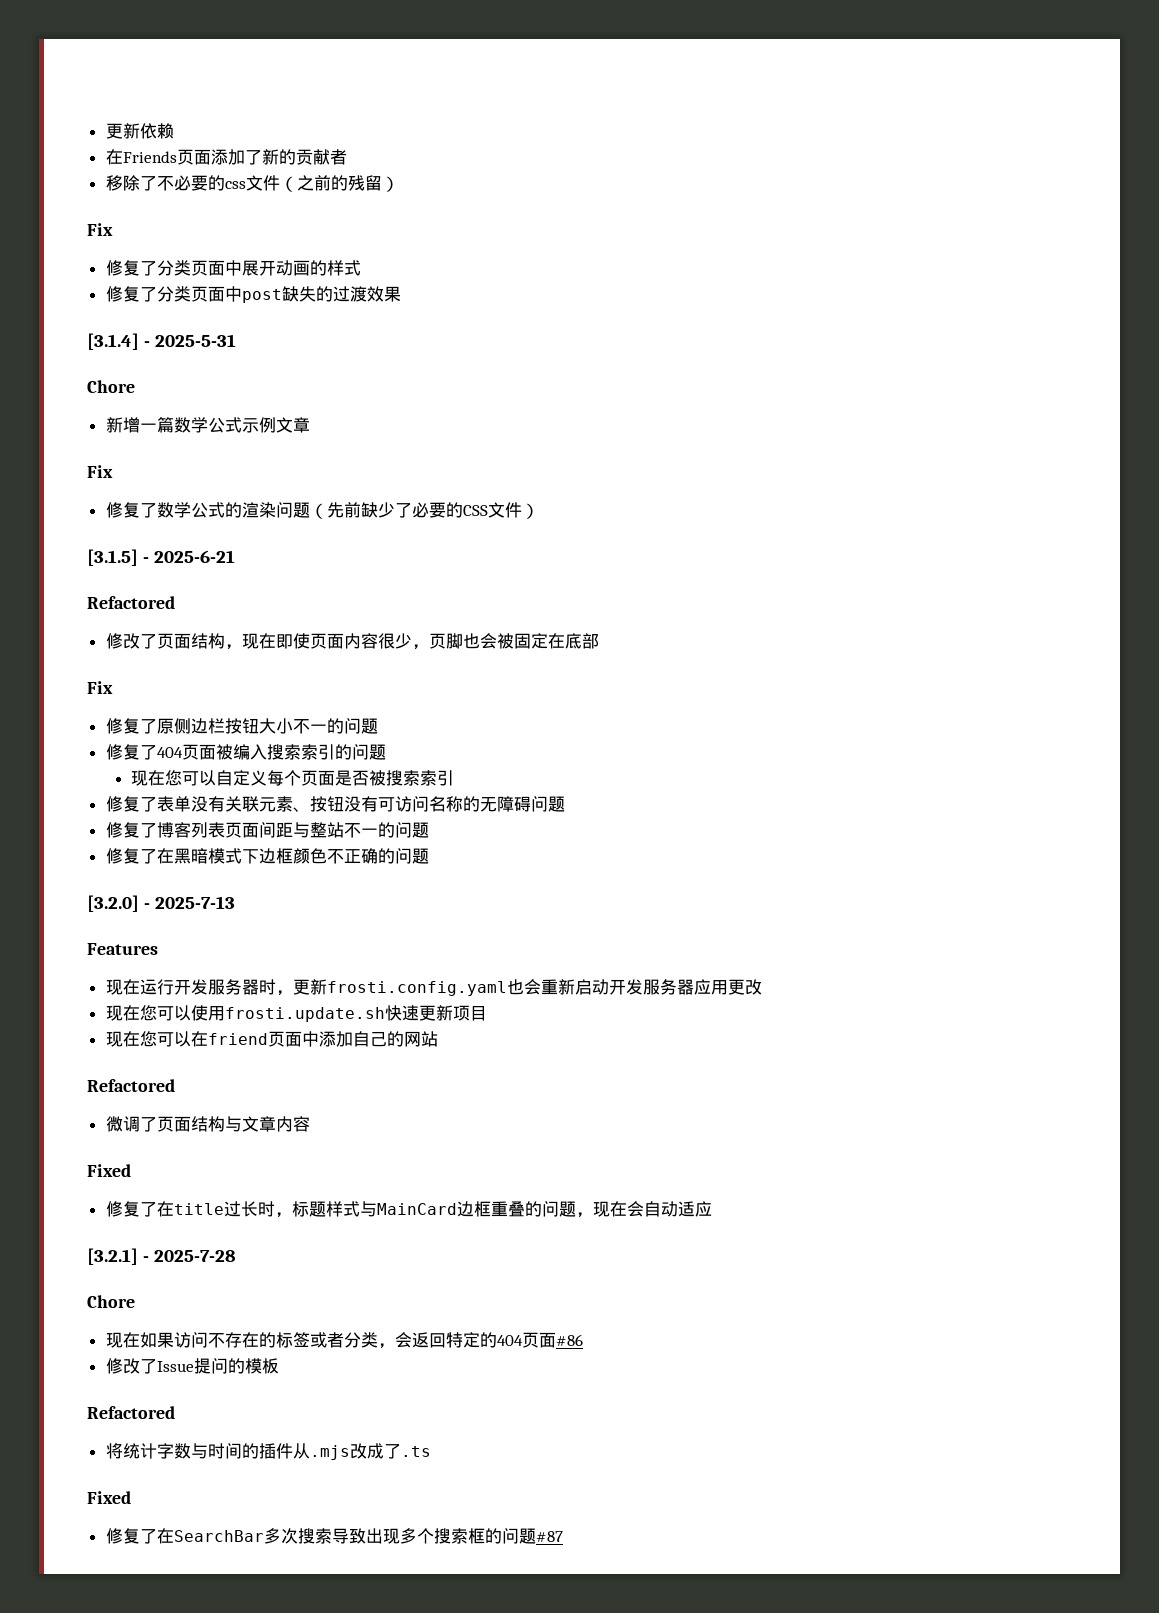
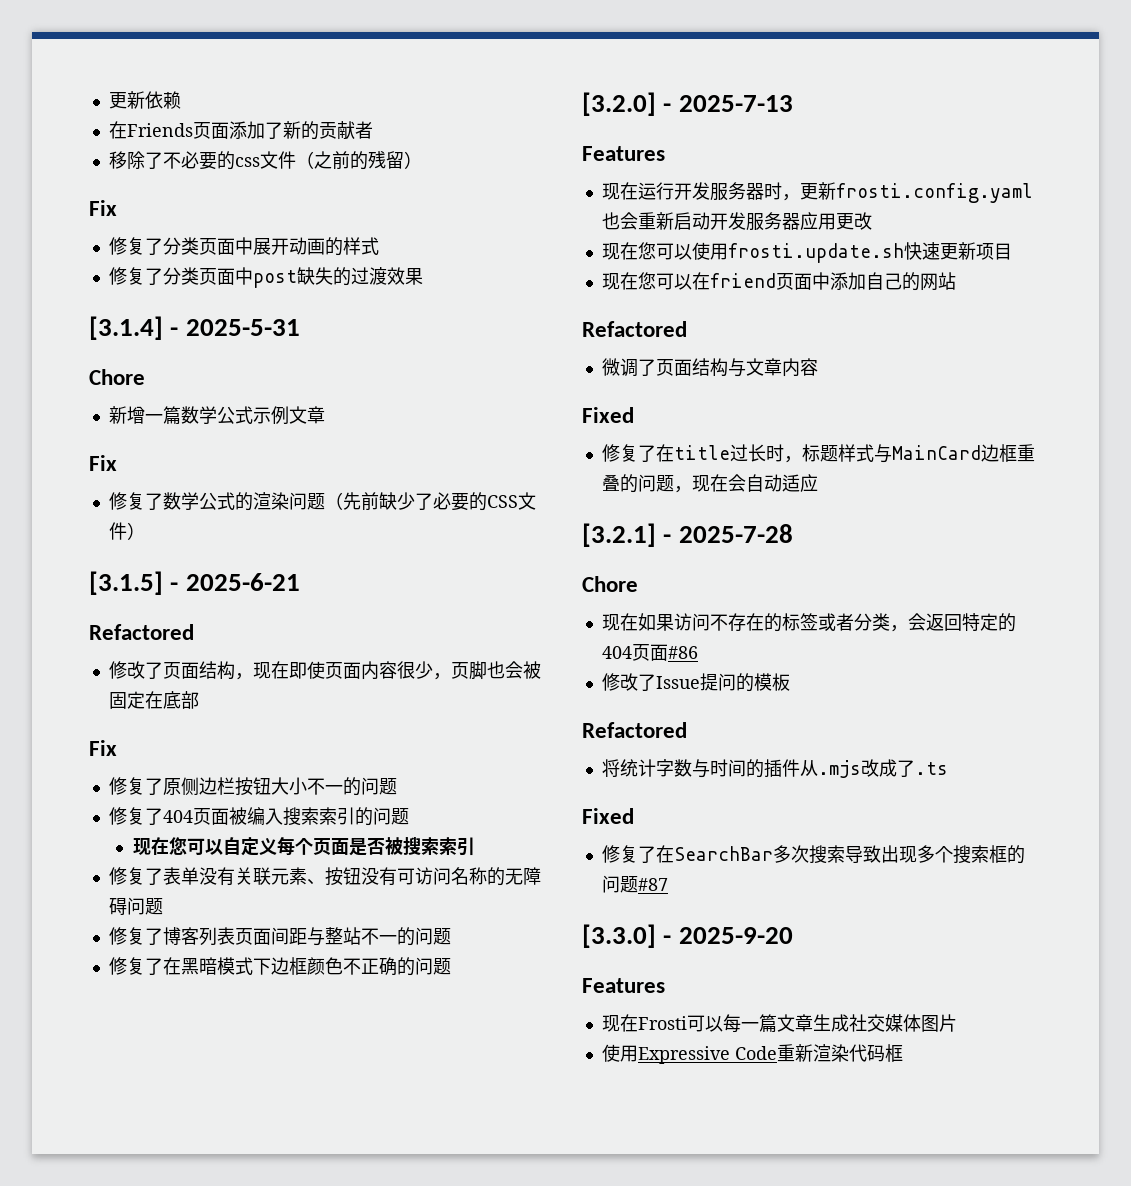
+ [3.3.0] - 2025-9-20
+ Features
+ 现在Frosti可以每一篇文章生成社交媒体图片
+ 使用Expressive Code重新渲染代码框

